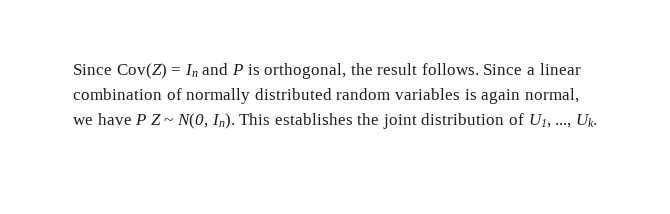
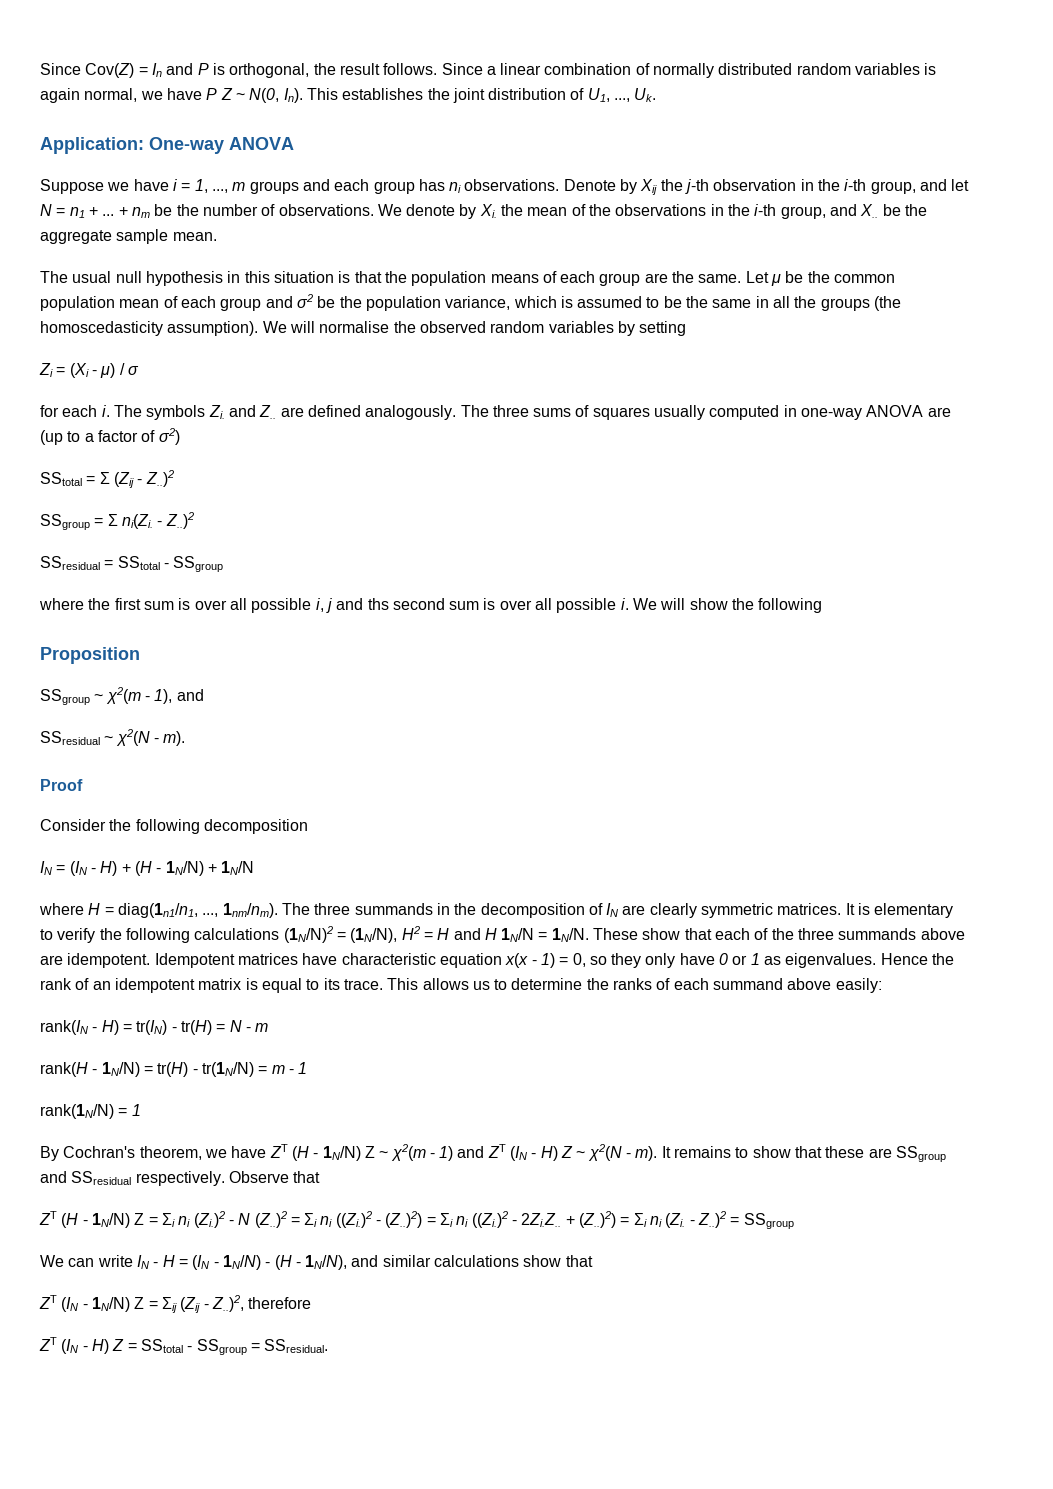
+ Application: One-way ANOVA
+ Suppose we have i = 1, ..., m groups and each group has ni observations. Denote by Xij the j-th observation in the i-th group, and let N = n1 + ... + nm be the number of observations. We denote by Xi. the mean of the observations in the i-th group, and X.. be the aggregate sample mean.
+ The usual null hypothesis in this situation is that the population means of each group are the same. Let μ be the common population mean of each group and σ2 be the population variance, which is assumed to be the same in all the groups (the homoscedasticity assumption). We will normalise the observed random variables by setting
+ Zi = (Xi - μ) / σ
+ for each i. The symbols Zi. and Z.. are defined analogously. The three sums of squares usually computed in one-way ANOVA are (up to a factor of σ2)
+ SStotal = Σ (Zij - Z..)2
+ SSgroup = Σ ni(Zi. - Z..)2
+ SSresidual = SStotal - SSgroup
+ where the first sum is over all possible i, j and ths second sum is over all possible i. We will show the following
+ Proposition
+ SSgroup ~ χ2(m - 1), and
+ SSresidual ~ χ2(N - m).
+ Proof
+ Consider the following decomposition
+ IN = (IN - H) + (H - 1N/N) + 1N/N
+ where H = diag(1n1/n1, ..., 1nm/nm). The three summands in the decomposition of IN are clearly symmetric matrices. It is elementary to verify the following calculations (1N/N)2 = (1N/N), H2 = H and H 1N/N = 1N/N. These show that each of the three summands above are idempotent. Idempotent matrices have characteristic equation x(x - 1) = 0, so they only have 0 or 1 as eigenvalues. Hence the rank of an idempotent matrix is equal to its trace. This allows us to determine the ranks of each summand above easily:
+ rank(IN - H) = tr(IN) - tr(H) = N - m
+ rank(H - 1N/N) = tr(H) - tr(1N/N) = m - 1
+ rank(1N/N) = 1
+ By Cochran's theorem, we have ZT (H - 1N/N) Z ~ χ2(m - 1) and ZT (IN - H) Z ~ χ2(N - m). It remains to show that these are SSgroup and SSresidual respectively. Observe that
+ ZT (H - 1N/N) Z = Σi ni (Zi.)2 - N (Z..)2 = Σi ni ((Zi.)2 - (Z..)2) = Σi ni ((Zi.)2 - 2Zi.Z.. + (Z..)2) = Σi ni (Zi. - Z..)2 = SSgroup
+ We can write IN - H = (IN - 1N/N) - (H - 1N/N), and similar calculations show that
+ ZT (IN - 1N/N) Z = Σij (Zij - Z..)2, therefore
+ ZT (IN - H) Z = SStotal - SSgroup = SSresidual.

